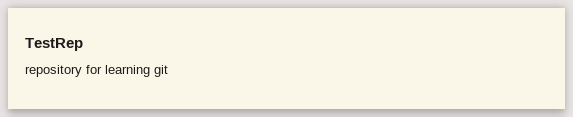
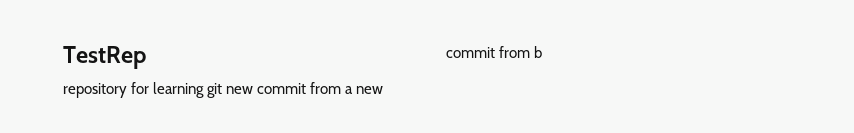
- repository for learning git
+ repository for learning git new commit from a new commit from b

